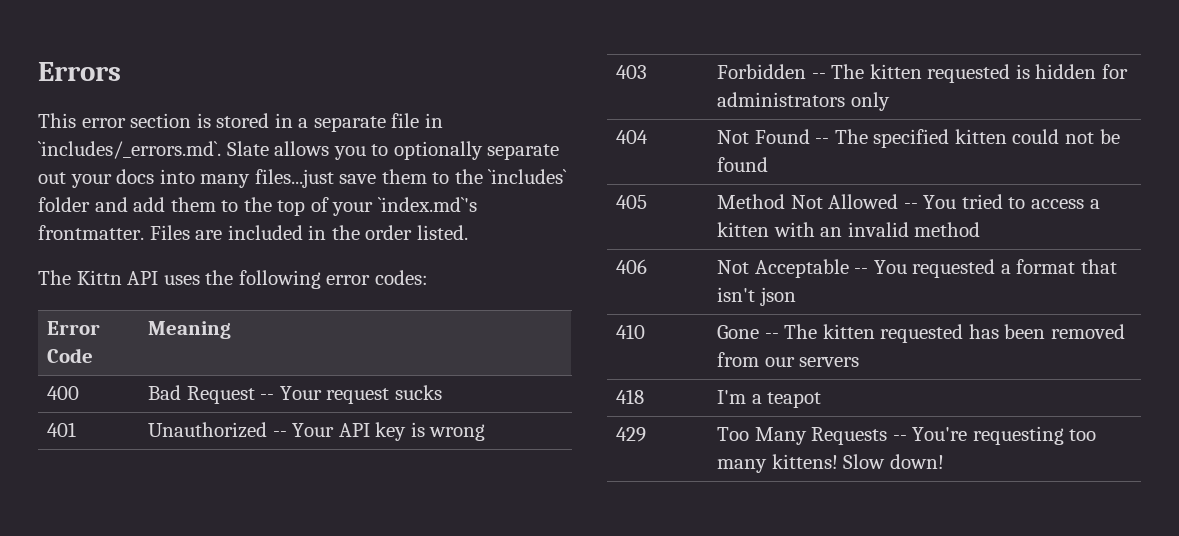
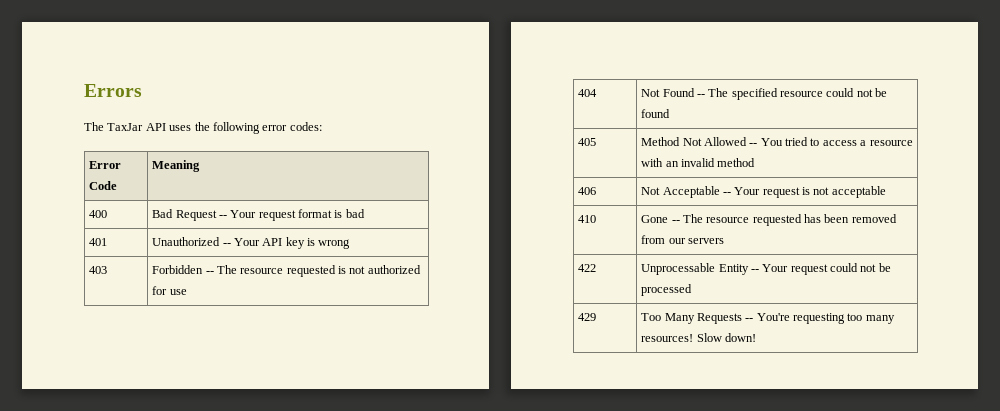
- This error section is stored in a separate file in `includes/_errors.md`. Slate allows you to optionally separate out your docs into many files...just save them to the `includes` folder and add them to the top of your `index.md`'s frontmatter. Files are included in the order listed.
- The Kittn API uses the following error codes:
+ The TaxJar API uses the following error codes:
- 400 | Bad Request -- Your request sucks
+ 400 | Bad Request -- Your request format is bad
- 403 | Forbidden -- The kitten requested is hidden for administrators only
+ 403 | Forbidden -- The resource requested is not authorized for use
- 404 | Not Found -- The specified kitten could not be found
+ 404 | Not Found -- The specified resource could not be found
- 405 | Method Not Allowed -- You tried to access a kitten with an invalid method
+ 405 | Method Not Allowed -- You tried to access a resource with an invalid method
- 406 | Not Acceptable -- You requested a format that isn't json
+ 406 | Not Acceptable -- Your request is not acceptable
- 410 | Gone -- The kitten requested has been removed from our servers
+ 410 | Gone -- The resource requested has been removed from our servers
- 418 | I'm a teapot
+ 422 | Unprocessable Entity -- Your request could not be processed
- 429 | Too Many Requests -- You're requesting too many kittens! Slow down!
+ 429 | Too Many Requests -- You're requesting too many resources! Slow down!

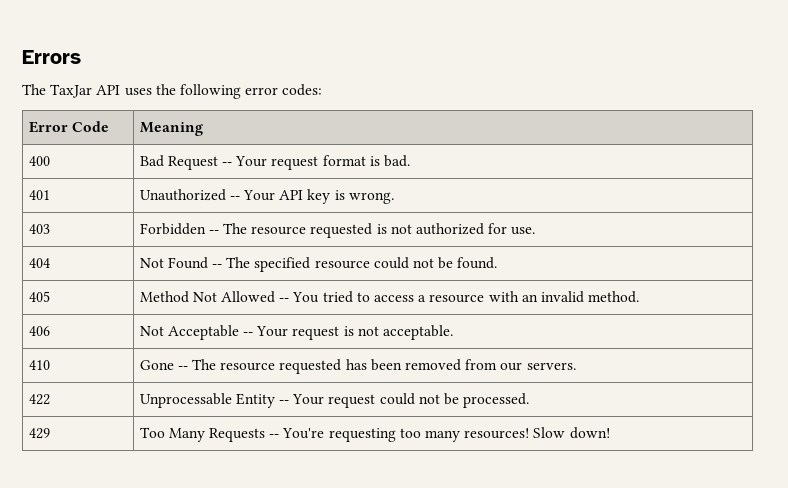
- 400 | Bad Request -- Your request format is bad
+ 400 | Bad Request -- Your request format is bad.
- 401 | Unauthorized -- Your API key is wrong
+ 401 | Unauthorized -- Your API key is wrong.
- 403 | Forbidden -- The resource requested is not authorized for use
+ 403 | Forbidden -- The resource requested is not authorized for use.
- 404 | Not Found -- The specified resource could not be found
+ 404 | Not Found -- The specified resource could not be found.
- 405 | Method Not Allowed -- You tried to access a resource with an invalid method
+ 405 | Method Not Allowed -- You tried to access a resource with an invalid method.
- 406 | Not Acceptable -- Your request is not acceptable
+ 406 | Not Acceptable -- Your request is not acceptable.
- 410 | Gone -- The resource requested has been removed from our servers
+ 410 | Gone -- The resource requested has been removed from our servers.
- 422 | Unprocessable Entity -- Your request could not be processed
+ 422 | Unprocessable Entity -- Your request could not be processed.

